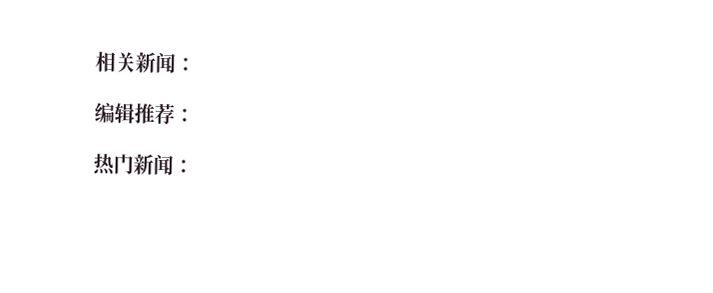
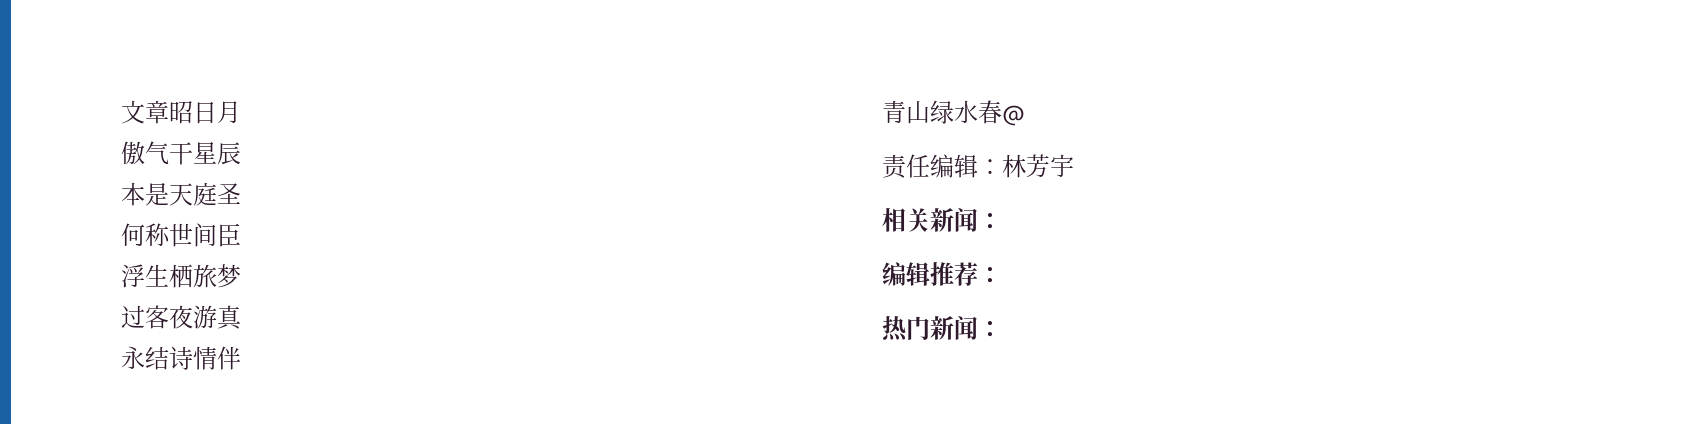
+ 文章昭日月
+ 傲气干星辰
+ 本是天庭圣
+ 何称世间臣
+ 浮生栖旅梦
+ 过客夜游真
+ 永结诗情伴
+ 青山绿水春@
+ 责任编辑：林芳宇

